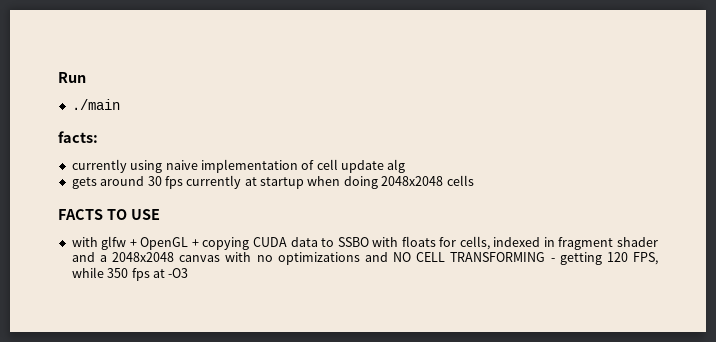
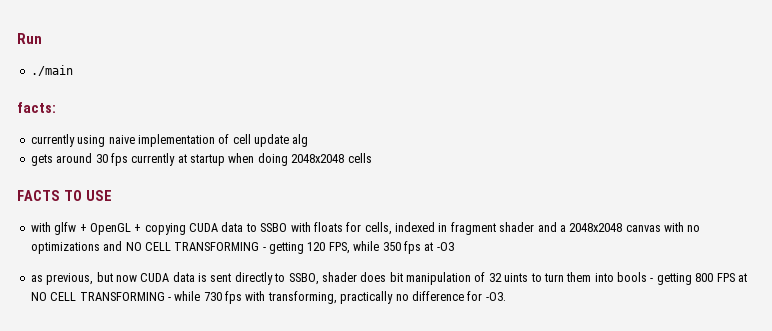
+ as previous, but now CUDA data is sent directly to SSBO, shader does bit manipulation of 32 uints to turn them into bools - getting 800 FPS at NO CELL TRANSFORMING - while 730 fps with transforming, practically no difference for -O3.

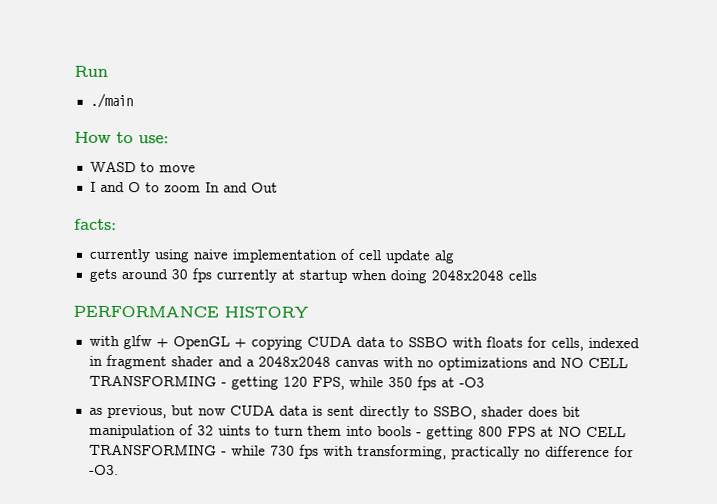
+ How to use:
+ WASD to move
+ I and O to zoom In and Out
- FACTS TO USE
+ PERFORMANCE HISTORY

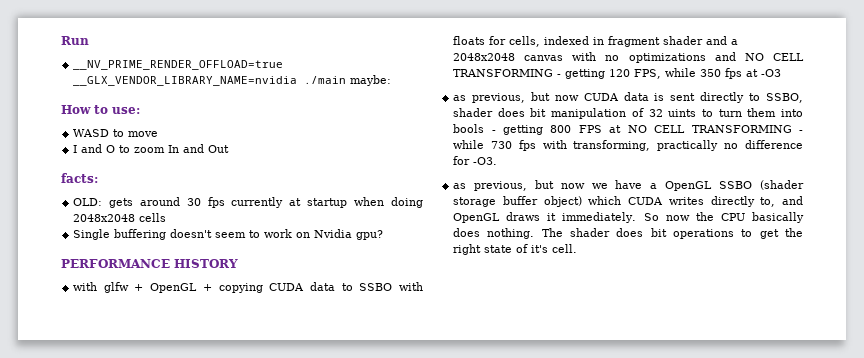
- ./main
+ __NV_PRIME_RENDER_OFFLOAD=true __GLX_VENDOR_LIBRARY_NAME=nvidia ./main maybe:
- currently using naive implementation of cell update alg
- gets around 30 fps currently at startup when doing 2048x2048 cells
+ OLD: gets around 30 fps currently at startup when doing 2048x2048 cells
+ Single buffering doesn't seem to work on Nvidia gpu?
+ as previous, but now we have a OpenGL SSBO (shader storage buffer object) which CUDA writes directly to, and OpenGL draws it immediately. So now the CPU basically does nothing. The shader does bit operations to get the right state of it's cell.

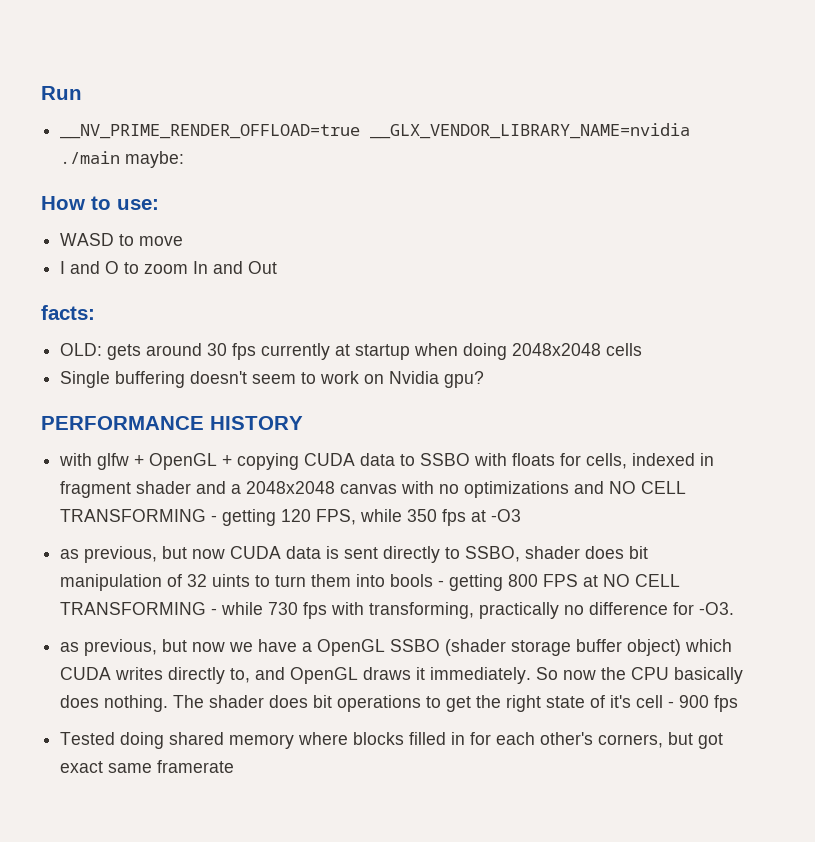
- The shader does bit operations to get the right state of it's cell.
+ The shader does bit operations to get the right state of it's cell - 900 fps
+ Tested doing shared memory where blocks filled in for each other's corners, but got exact same framerate

